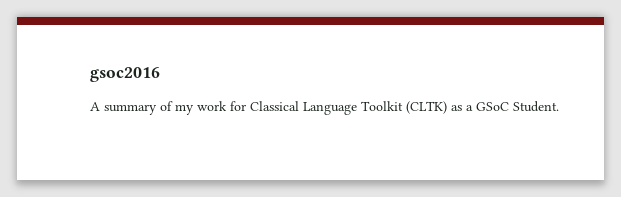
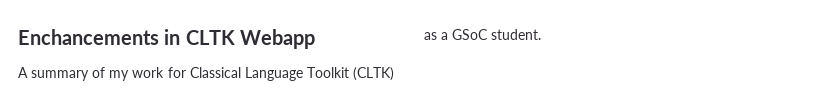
- gsoc2016
+ Enchancements in CLTK Webapp
- A summary of my work for Classical Language Toolkit (CLTK) as a GSoC Student.
+ A summary of my work for Classical Language Toolkit (CLTK) as a GSoC student.

